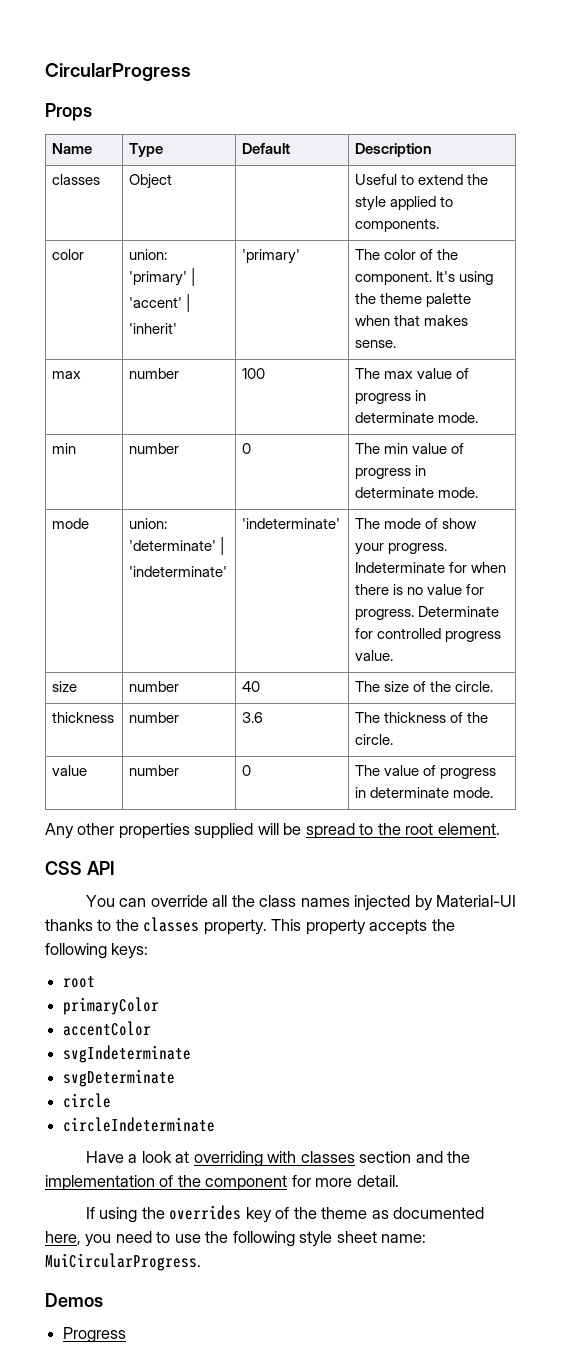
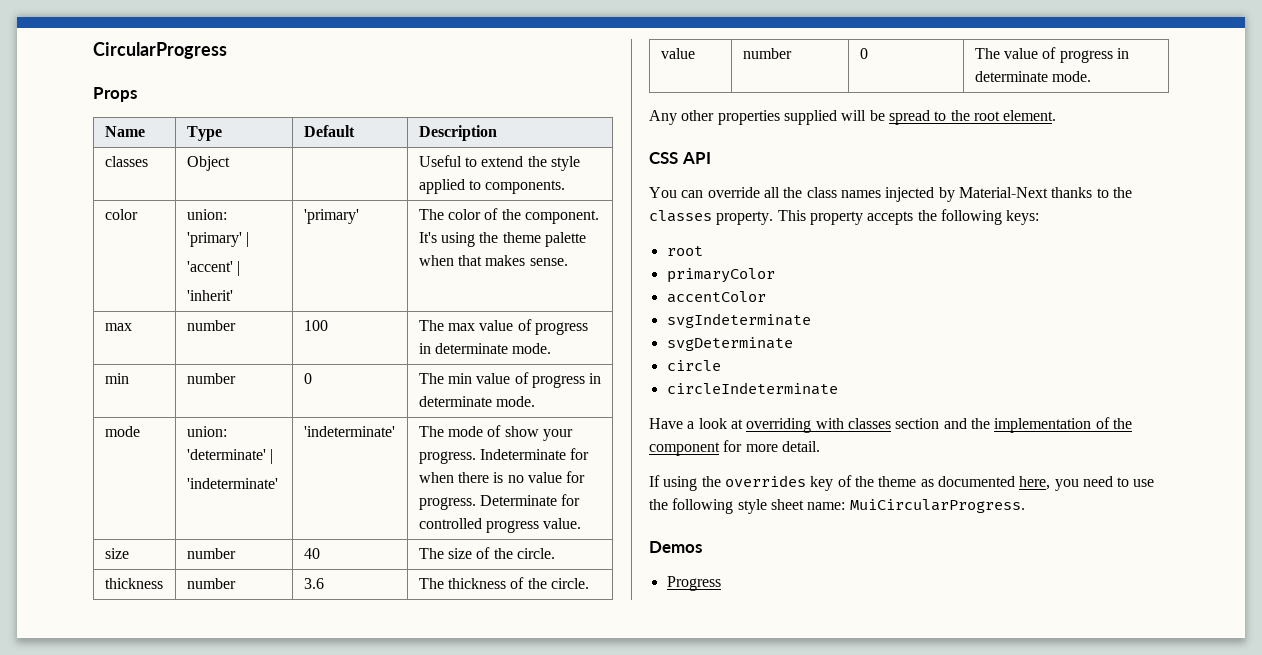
- You can override all the class names injected by Material-UI thanks to the classes property.
+ You can override all the class names injected by Material-Next thanks to the classes property.

